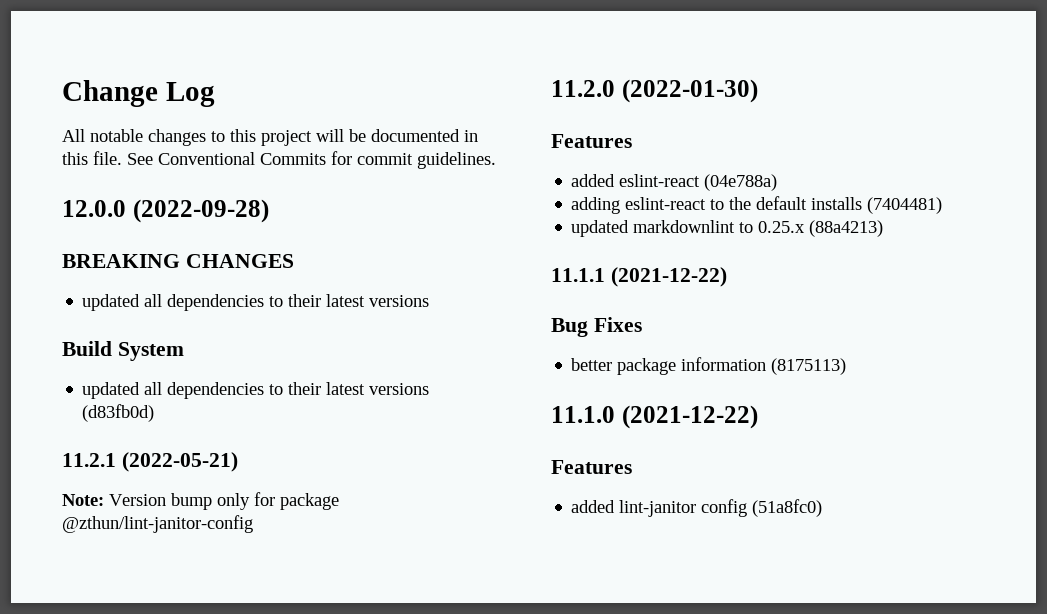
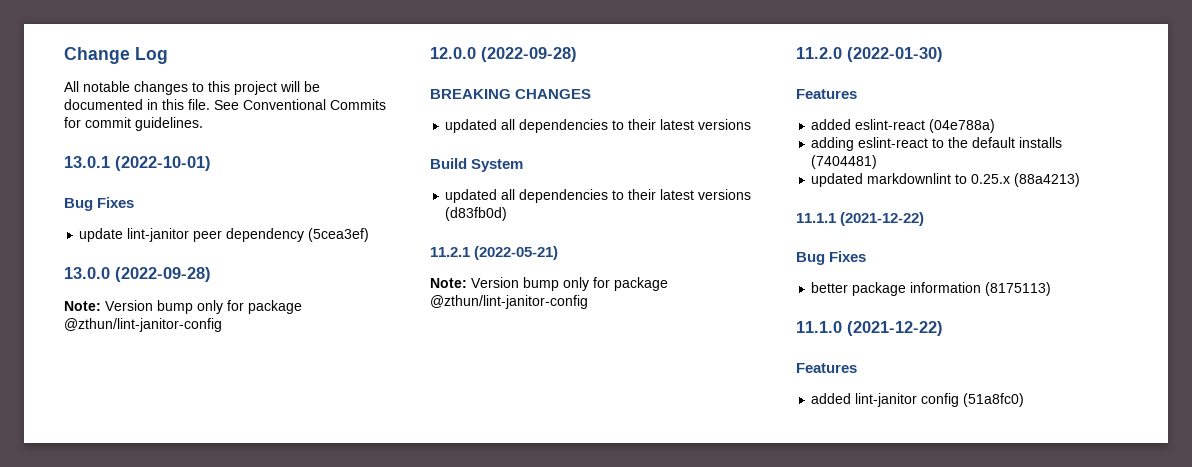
+ 13.0.1 (2022-10-01)
+ Bug Fixes
+ update lint-janitor peer dependency (5cea3ef)
+ 13.0.0 (2022-09-28)
+ Note: Version bump only for package @zthun/lint-janitor-config

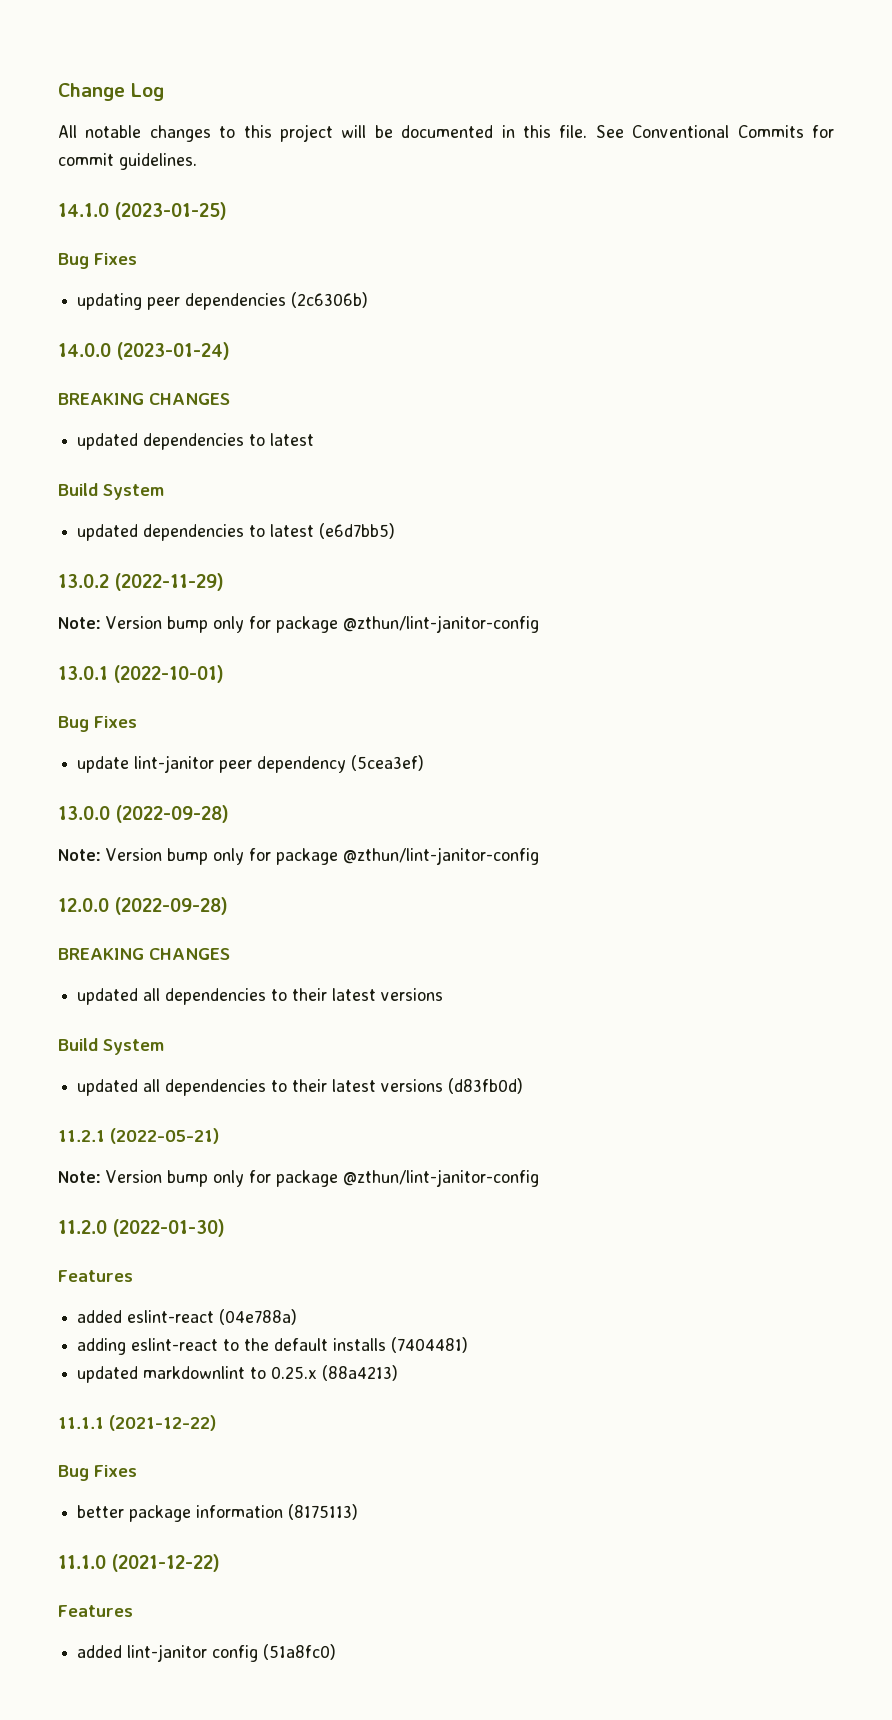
+ 14.1.0 (2023-01-25)
+ Bug Fixes
+ updating peer dependencies (2c6306b)
+ 14.0.0 (2023-01-24)
+ BREAKING CHANGES
+ updated dependencies to latest
+ Build System
+ updated dependencies to latest (e6d7bb5)
+ 13.0.2 (2022-11-29)
+ Note: Version bump only for package @zthun/lint-janitor-config

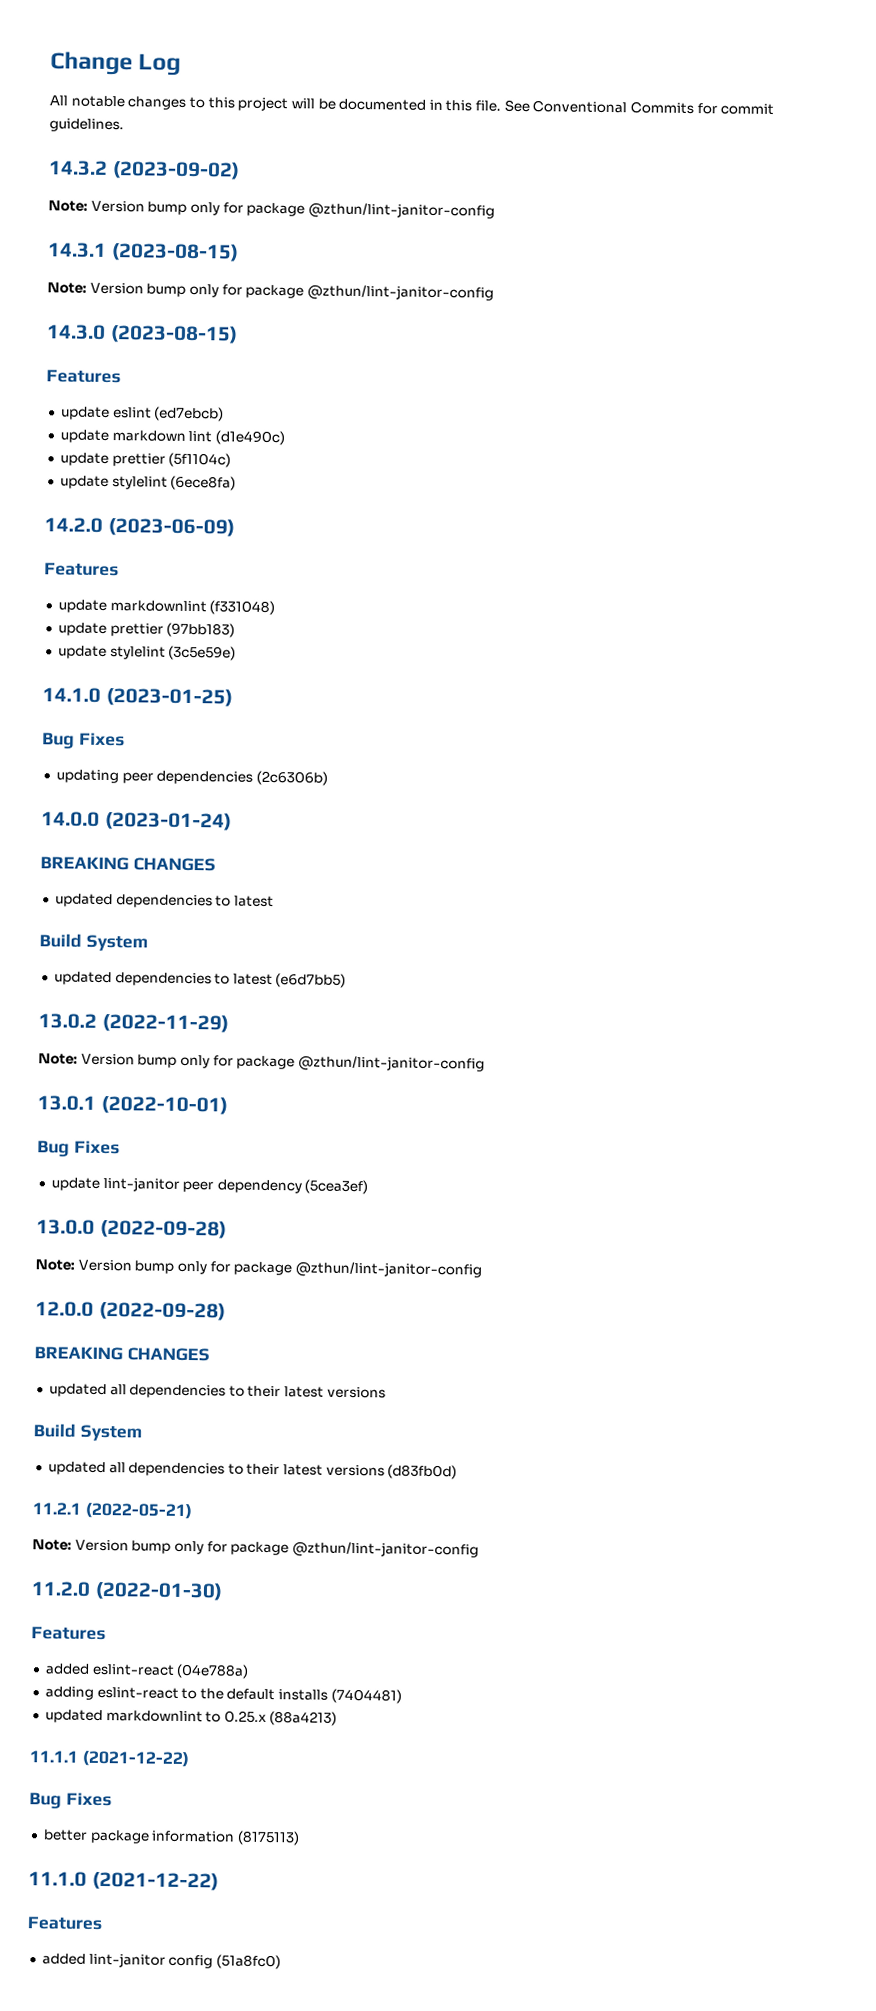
+ 14.3.2 (2023-09-02)
+ Note: Version bump only for package @zthun/lint-janitor-config
+ 14.3.1 (2023-08-15)
+ Note: Version bump only for package @zthun/lint-janitor-config
+ 14.3.0 (2023-08-15)
+ Features
+ update eslint (ed7ebcb)
+ update markdown lint (d1e490c)
+ update prettier (5f1104c)
+ update stylelint (6ece8fa)
+ 14.2.0 (2023-06-09)
+ Features
+ update markdownlint (f331048)
+ update prettier (97bb183)
+ update stylelint (3c5e59e)

